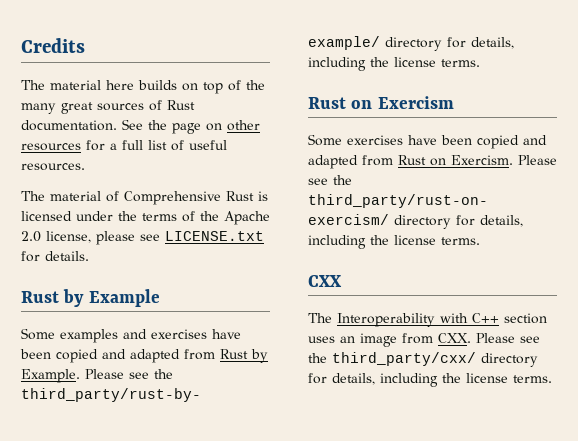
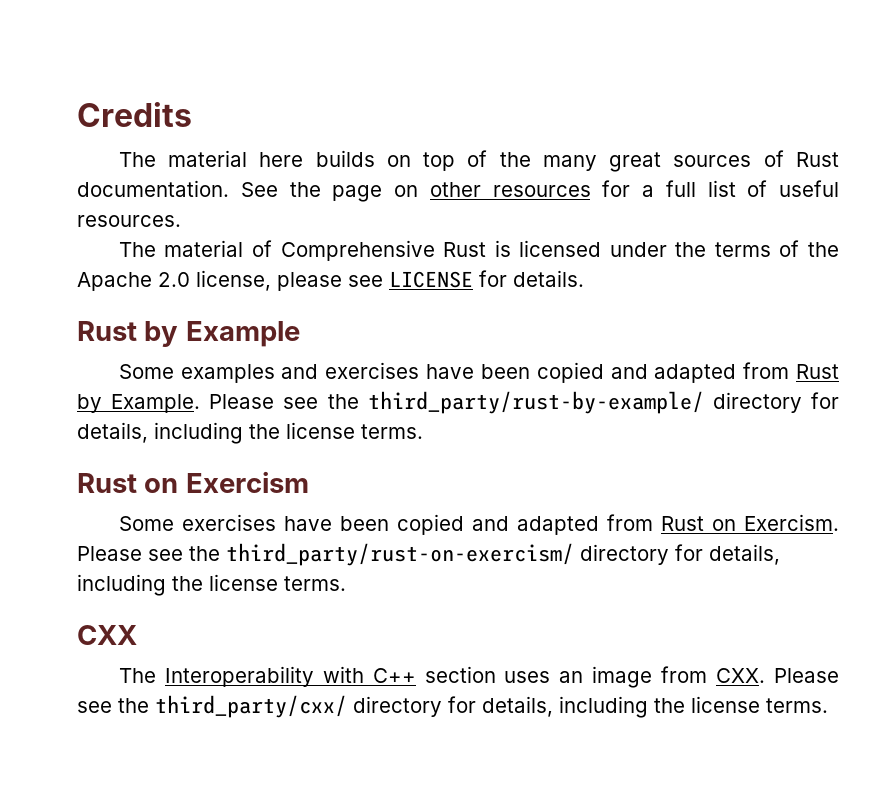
- The material of Comprehensive Rust is licensed under the terms of the Apache 2.0 license, please see LICENSE.txt for details.
+ The material of Comprehensive Rust is licensed under the terms of the Apache 2.0 license, please see LICENSE for details.

